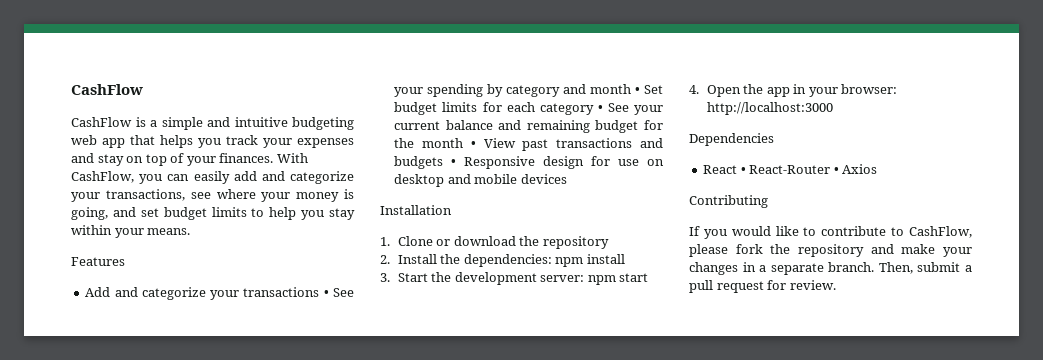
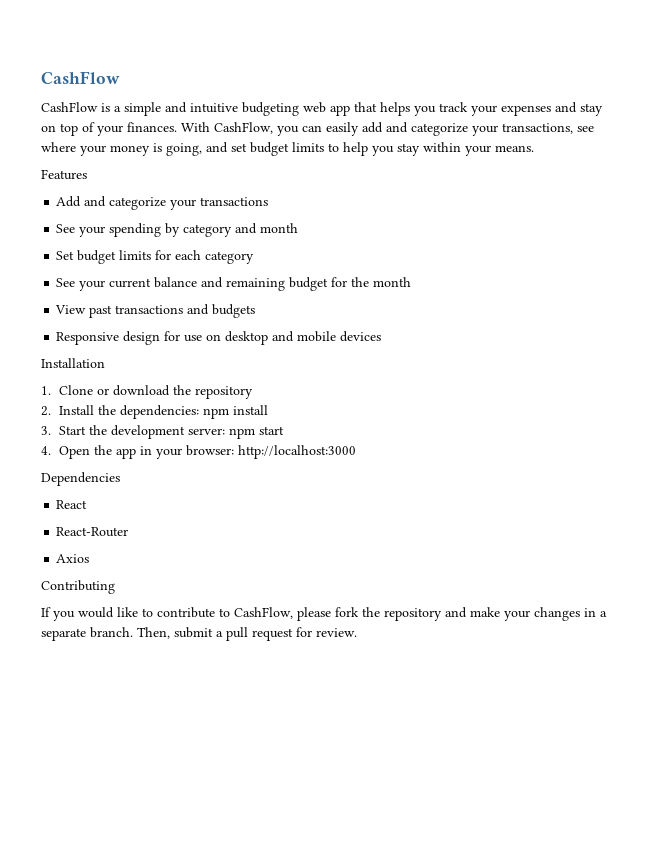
- Add and categorize your transactions • See your spending by category and month • Set budget limits for each category • See your current balance and remaining budget for the month • View past transactions and budgets • Responsive design for use on desktop and mobile devices
+ Add and categorize your transactions
+ See your spending by category and month
+ Set budget limits for each category
+ See your current balance and remaining budget for the month
+ View past transactions and budgets
+ Responsive design for use on desktop and mobile devices
- React • React-Router • Axios
+ React
+ React-Router
+ Axios

